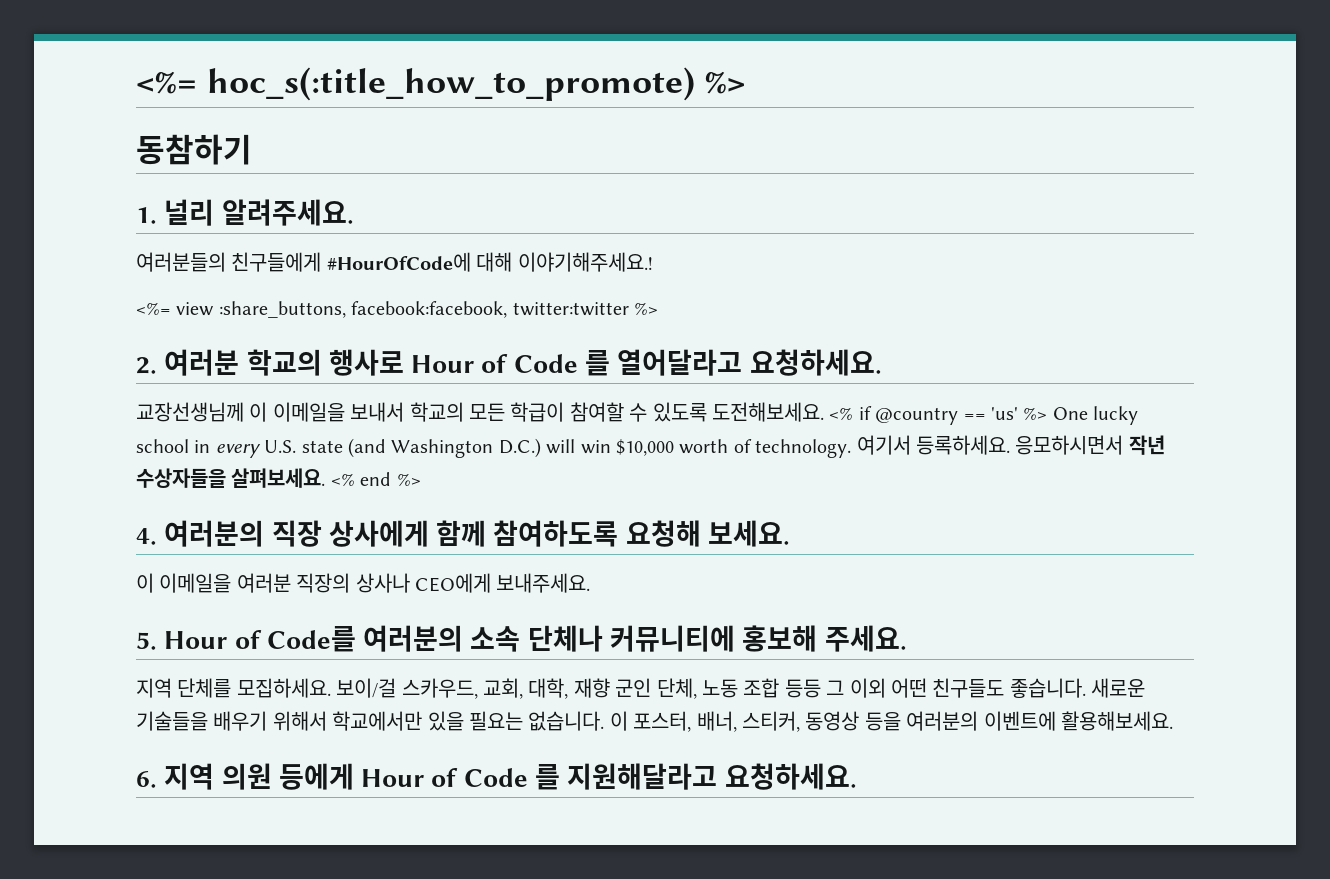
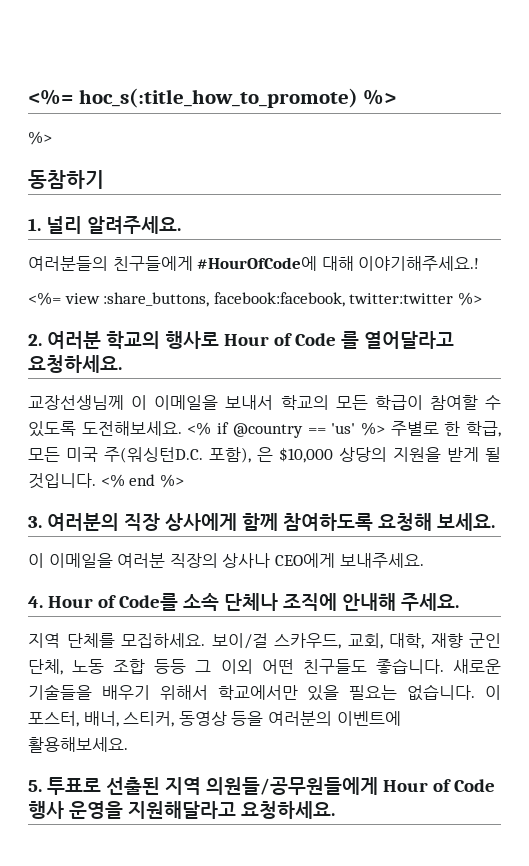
  <%= hoc_s(:title_how_to_promote) %>
+ %>
- <% if @country == 'us' %> One lucky school in every U.S. state (and Washington D.C.) will win $10,000 worth of technology. 여기서 등록하세요. 응모하시면서 작년 수상자들을 살펴보세요.
+ <% if @country == 'us' %> 주별로 한 학급, 모든 미국 주(워싱턴D.C. 포함), 은 $10,000 상당의 지원을 받게 될 것입니다.
- 4. 여러분의 직장 상사에게 함께 참여하도록 요청해 보세요.
+ 3. 여러분의 직장 상사에게 함께 참여하도록 요청해 보세요.
- 5. Hour of Code를 여러분의 소속 단체나 커뮤니티에 홍보해 주세요.
+ 4. Hour of Code를 소속 단체나 조직에 안내해 주세요.
- 6. 지역 의원 등에게 Hour of Code 를 지원해달라고 요청하세요.
+ 5. 투표로 선출된 지역 의원들/공무원들에게 Hour of Code 행사 운영을 지원해달라고 요청하세요.

